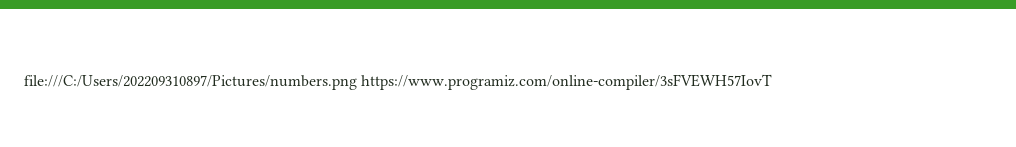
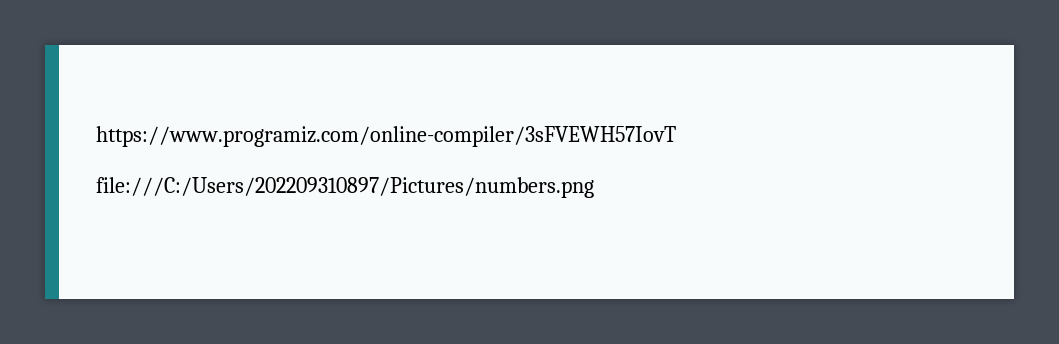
- file:///C:/Users/202209310897/Pictures/numbers.png https://www.programiz.com/online-compiler/3sFVEWH57IovT
+ https://www.programiz.com/online-compiler/3sFVEWH57IovT
+ file:///C:/Users/202209310897/Pictures/numbers.png

